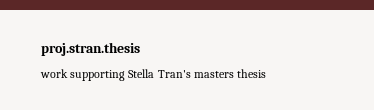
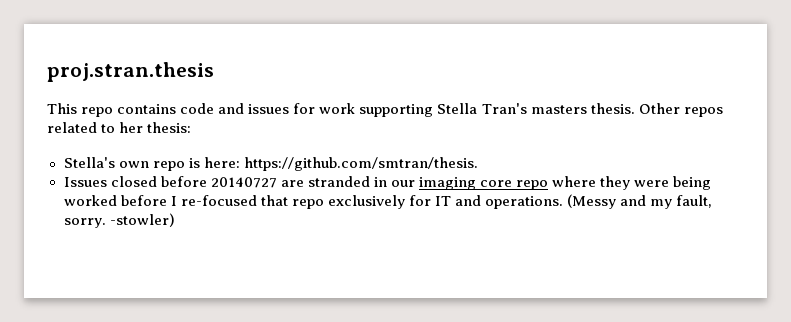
- work supporting Stella Tran's masters thesis
+ This repo contains code and issues for work supporting Stella Tran's masters thesis. Other repos related to her thesis:
+ Stella's own repo is here: https://github.com/smtran/thesis.
+ Issues closed before 20140727 are stranded in our imaging core repo where they were being worked before I re-focused that repo exclusively for IT and operations. (Messy and my fault, sorry. -stowler)

